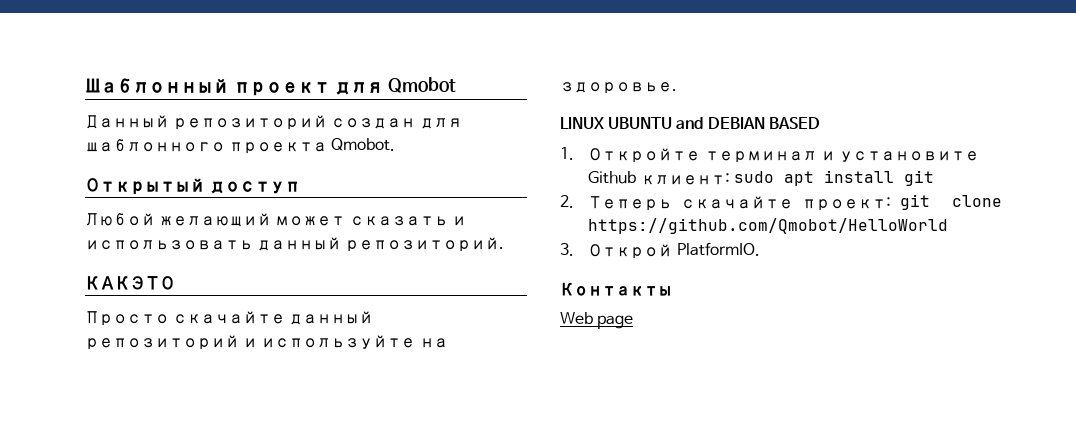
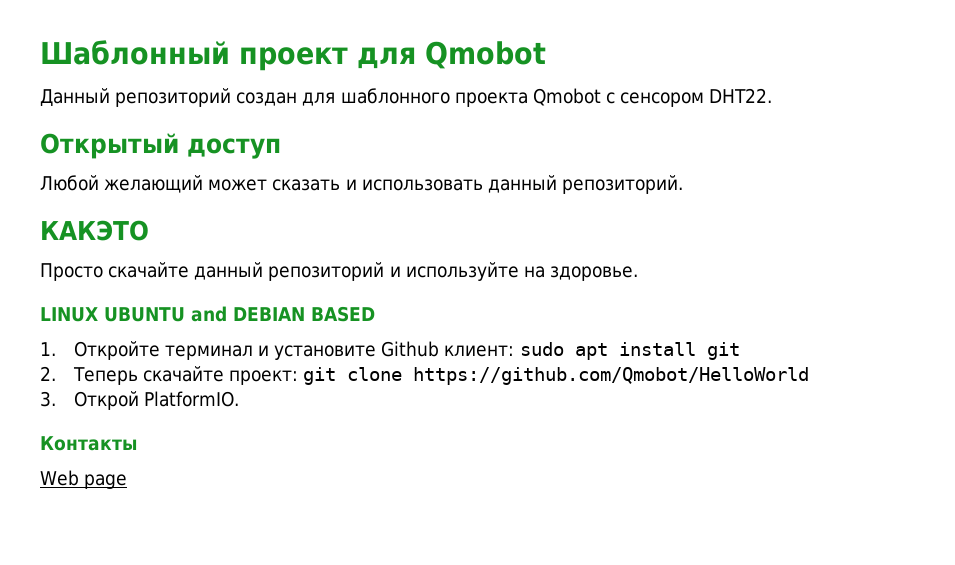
- Данный репозиторий создан для шаблонного проекта Qmobot.
+ Данный репозиторий создан для шаблонного проекта Qmobot с сенсором DHT22.

